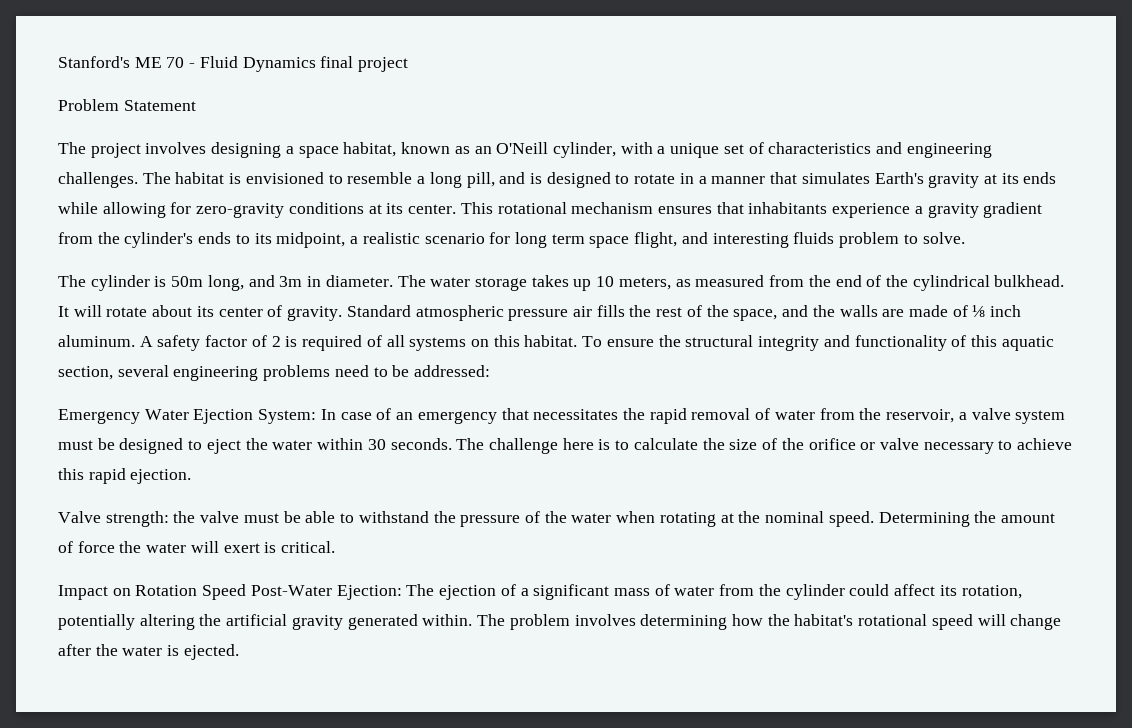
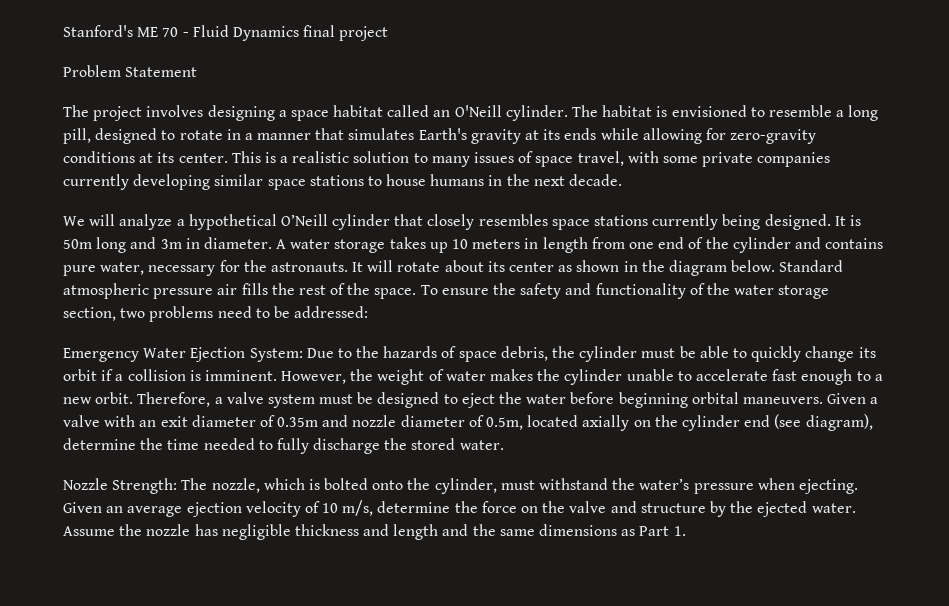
- The project involves designing a space habitat, known as an O'Neill cylinder, with a unique set of characteristics and engineering challenges.
+ The project involves designing a space habitat called an O'Neill cylinder.
- The habitat is envisioned to resemble a long pill, and is designed to rotate in a manner that simulates Earth's gravity at its ends while allowing for zero-gravity conditions at its center.
+ The habitat is envisioned to resemble a long pill, designed to rotate in a manner that simulates Earth's gravity at its ends while allowing for zero-gravity conditions at its center.
- This rotational mechanism ensures that inhabitants experience a gravity gradient from the cylinder's ends to its midpoint, a realistic scenario for long term space flight, and interesting fluids problem to solve.
- The cylinder is 50m long, and 3m in diameter.
+ This is a realistic solution to many issues of space travel, with some private companies currently developing similar space stations to house humans in the next decade.
+ We will analyze a hypothetical O’Neill cylinder that closely resembles space stations currently being designed. It is 50m long and 3m in diameter.
- The water storage takes up 10 meters, as measured from the end of the cylindrical bulkhead.
+ A water storage takes up 10 meters in length from one end of the cylinder and contains pure water, necessary for the astronauts.
- It will rotate about its center of gravity.
+ It will rotate about its center as shown in the diagram below.
- Standard atmospheric pressure air fills the rest of the space, and the walls are made of ⅛ inch aluminum. A safety factor of 2 is required of all systems on this habitat.
+ Standard atmospheric pressure air fills the rest of the space.
- To ensure the structural integrity and functionality of this aquatic section, several engineering problems need to be addressed:
+ To ensure the safety and functionality of the water storage section, two problems need to be addressed:
- Emergency Water Ejection System: In case of an emergency that necessitates the rapid removal of water from the reservoir, a valve system must be designed to eject the water within 30 seconds. The challenge here is to calculate the size of the orifice or valve necessary to achieve this rapid ejection.
- Valve strength: the valve must be able to withstand the pressure of the water when rotating at the nominal speed. Determining the amount of force the water will exert is critical.
- Impact on Rotation Speed Post-Water Ejection: The ejection of a significant mass of water from the cylinder could affect its rotation, potentially altering the artificial gravity generated within. The problem involves determining how the habitat's rotational speed will change after the water is ejected.
+ Emergency Water Ejection System: Due to the hazards of space debris, the cylinder must be able to quickly change its orbit if a collision is imminent. However, the weight of water makes the cylinder unable to accelerate fast enough to a new orbit. Therefore, a valve system must be designed to eject the water before beginning orbital maneuvers. Given a valve with an exit diameter of 0.35m and nozzle diameter of 0.5m, located axially on the cylinder end (see diagram), determine the time needed to fully discharge the stored water.
+ Nozzle Strength: The nozzle, which is bolted onto the cylinder, must withstand the water’s pressure when ejecting. Given an average ejection velocity of 10 m/s, determine the force on the valve and structure by the ejected water. Assume the nozzle has negligible thickness and length and the same dimensions as Part 1.

